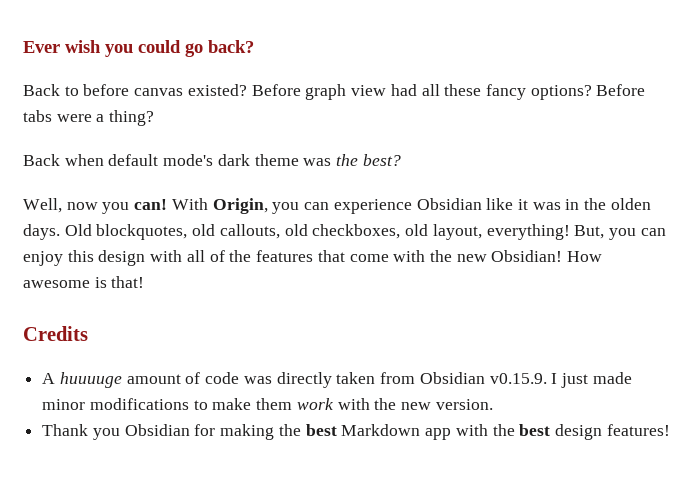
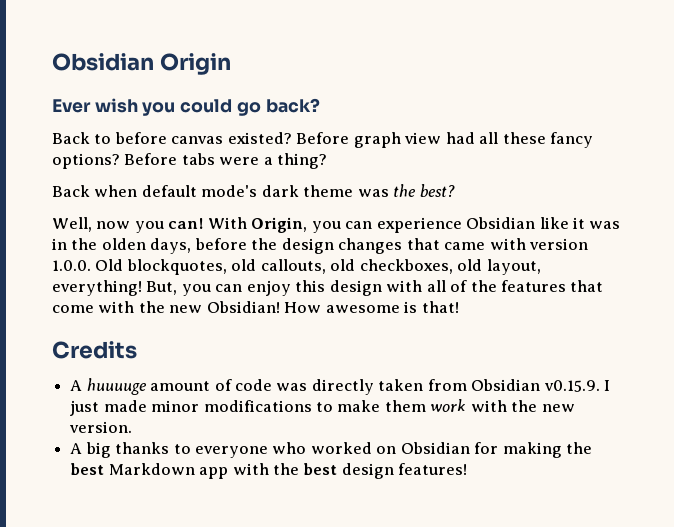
+ Obsidian Origin
- With Origin, you can experience Obsidian like it was in the olden days. Old blockquotes, old callouts, old checkboxes, old layout, everything!
+ With Origin, you can experience Obsidian like it was in the olden days, before the design changes that came with version 1.0.0. Old blockquotes, old callouts, old checkboxes, old layout, everything!
- Thank you Obsidian for making the best Markdown app with the best design features!
+ A big thanks to everyone who worked on Obsidian for making the best Markdown app with the best design features!

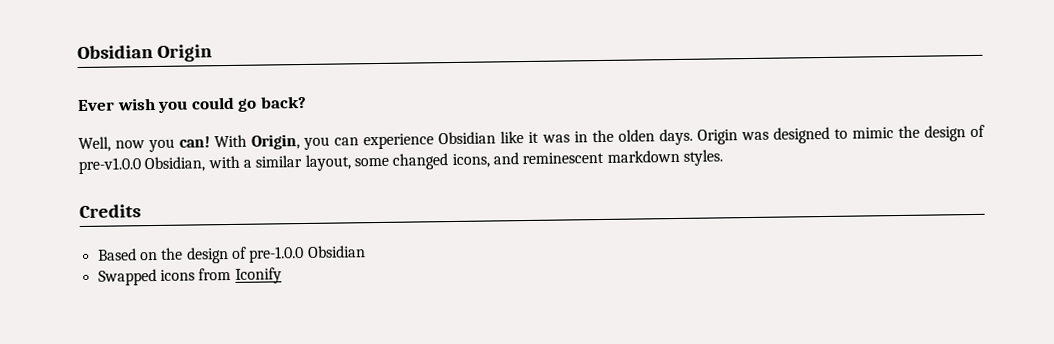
- Back to before canvas existed? Before graph view had all these fancy options? Before tabs were a thing?
- Back when default mode's dark theme was the best?
- With Origin, you can experience Obsidian like it was in the olden days, before the design changes that came with version 1.0.0. Old blockquotes, old callouts, old checkboxes, old layout, everything! But, you can enjoy this design with all of the features that come with the new Obsidian! How awesome is that!
+ With Origin, you can experience Obsidian like it was in the olden days. Origin was designed to mimic the design of pre-v1.0.0 Obsidian, with a similar layout, some changed icons, and reminescent markdown styles.
  Credits
- A huuuuge amount of code was directly taken from Obsidian v0.15.9. I just made minor modifications to make them work with the new version.
- A big thanks to everyone who worked on Obsidian for making the best Markdown app with the best design features!
+ Based on the design of pre-1.0.0 Obsidian
+ Swapped icons from Iconify

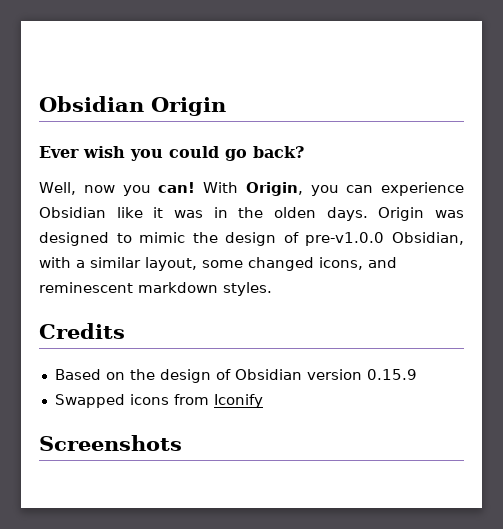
- Based on the design of pre-1.0.0 Obsidian
+ Based on the design of Obsidian version 0.15.9
+ Screenshots

